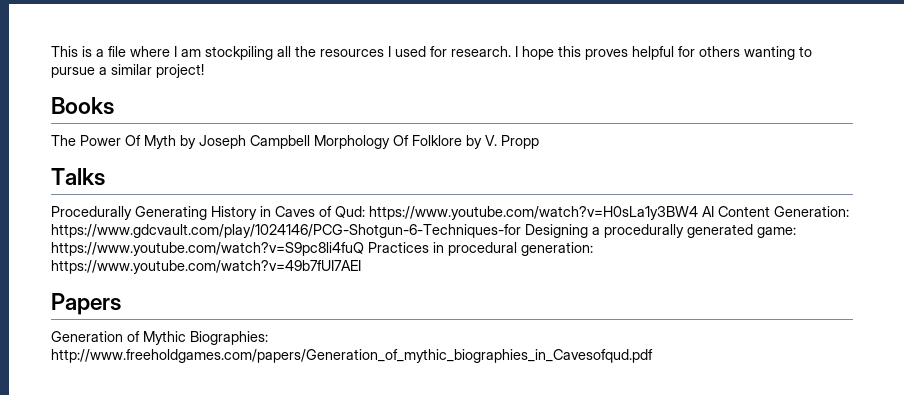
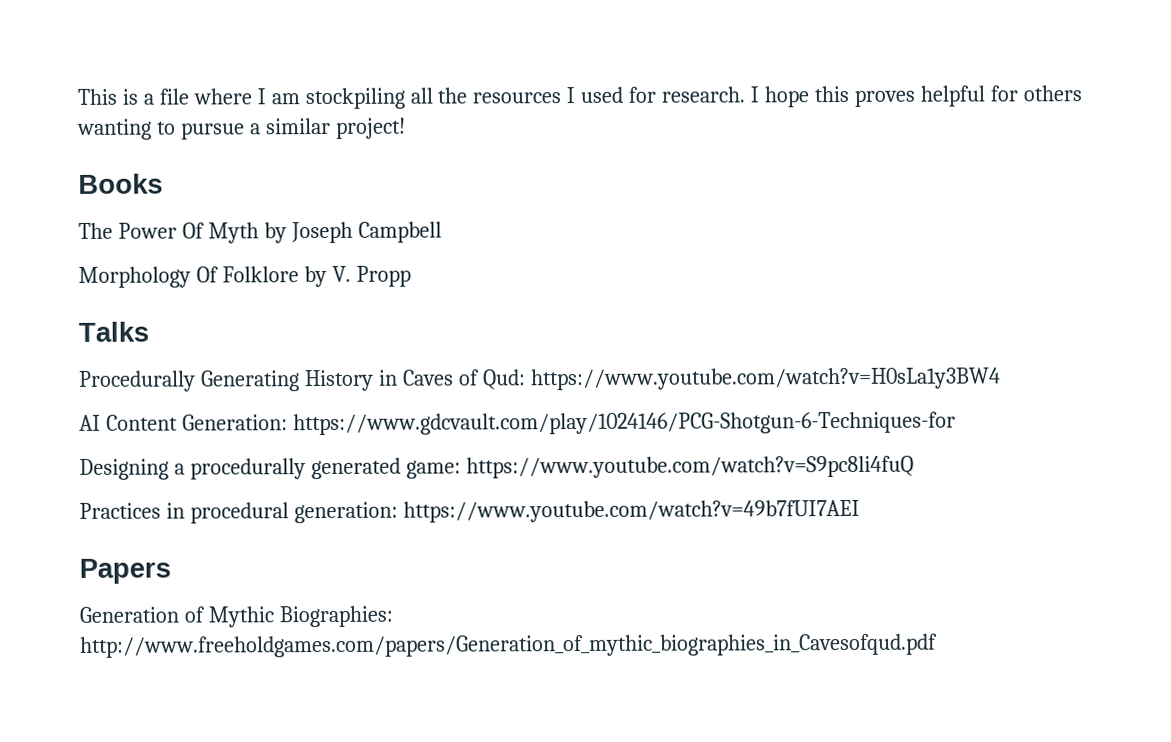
- The Power Of Myth by Joseph Campbell Morphology Of Folklore by V. Propp
+ The Power Of Myth by Joseph Campbell
+ Morphology Of Folklore by V. Propp
- Procedurally Generating History in Caves of Qud: https://www.youtube.com/watch?v=H0sLa1y3BW4 AI Content Generation: https://www.gdcvault.com/play/1024146/PCG-Shotgun-6-Techniques-for Designing a procedurally generated game: https://www.youtube.com/watch?v=S9pc8li4fuQ Practices in procedural generation: https://www.youtube.com/watch?v=49b7fUI7AEI
+ Procedurally Generating History in Caves of Qud: https://www.youtube.com/watch?v=H0sLa1y3BW4
+ AI Content Generation: https://www.gdcvault.com/play/1024146/PCG-Shotgun-6-Techniques-for
+ Designing a procedurally generated game: https://www.youtube.com/watch?v=S9pc8li4fuQ
+ Practices in procedural generation: https://www.youtube.com/watch?v=49b7fUI7AEI

